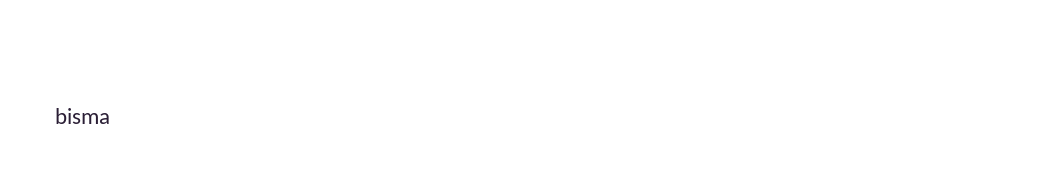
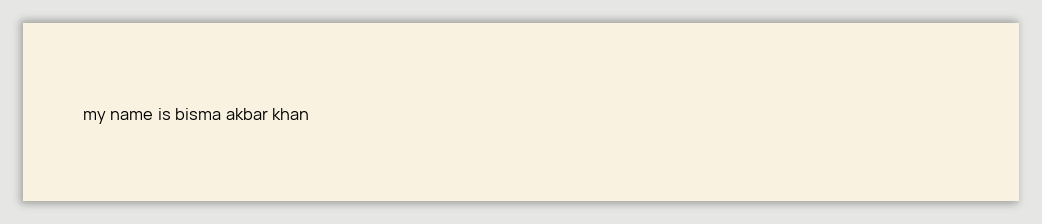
- bisma
+ my name is bisma akbar khan

